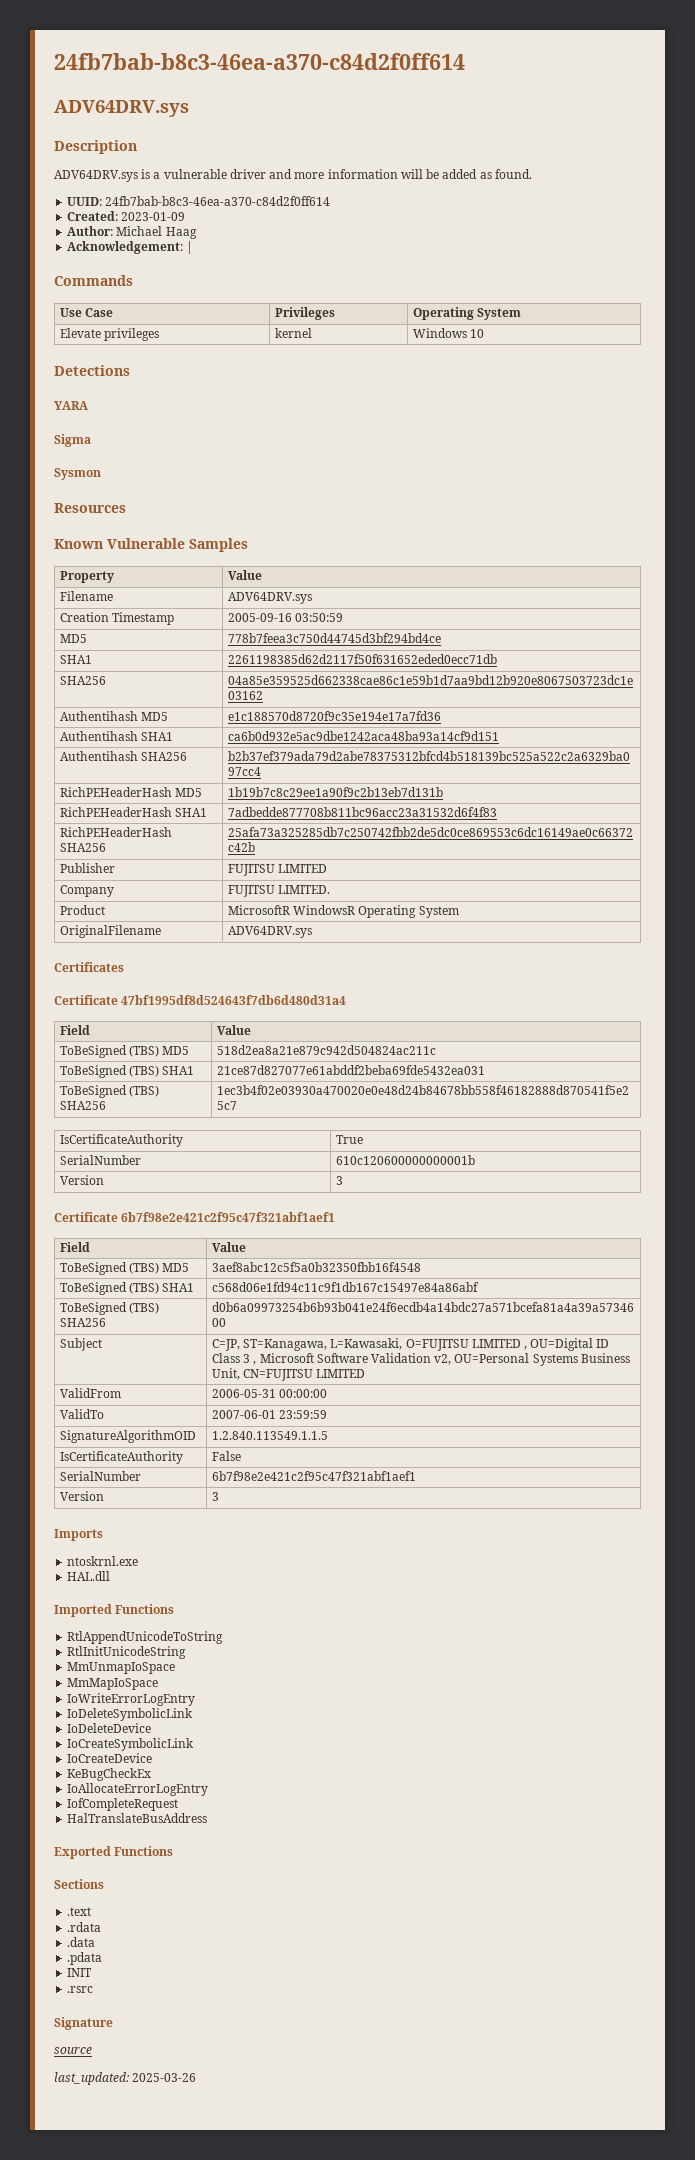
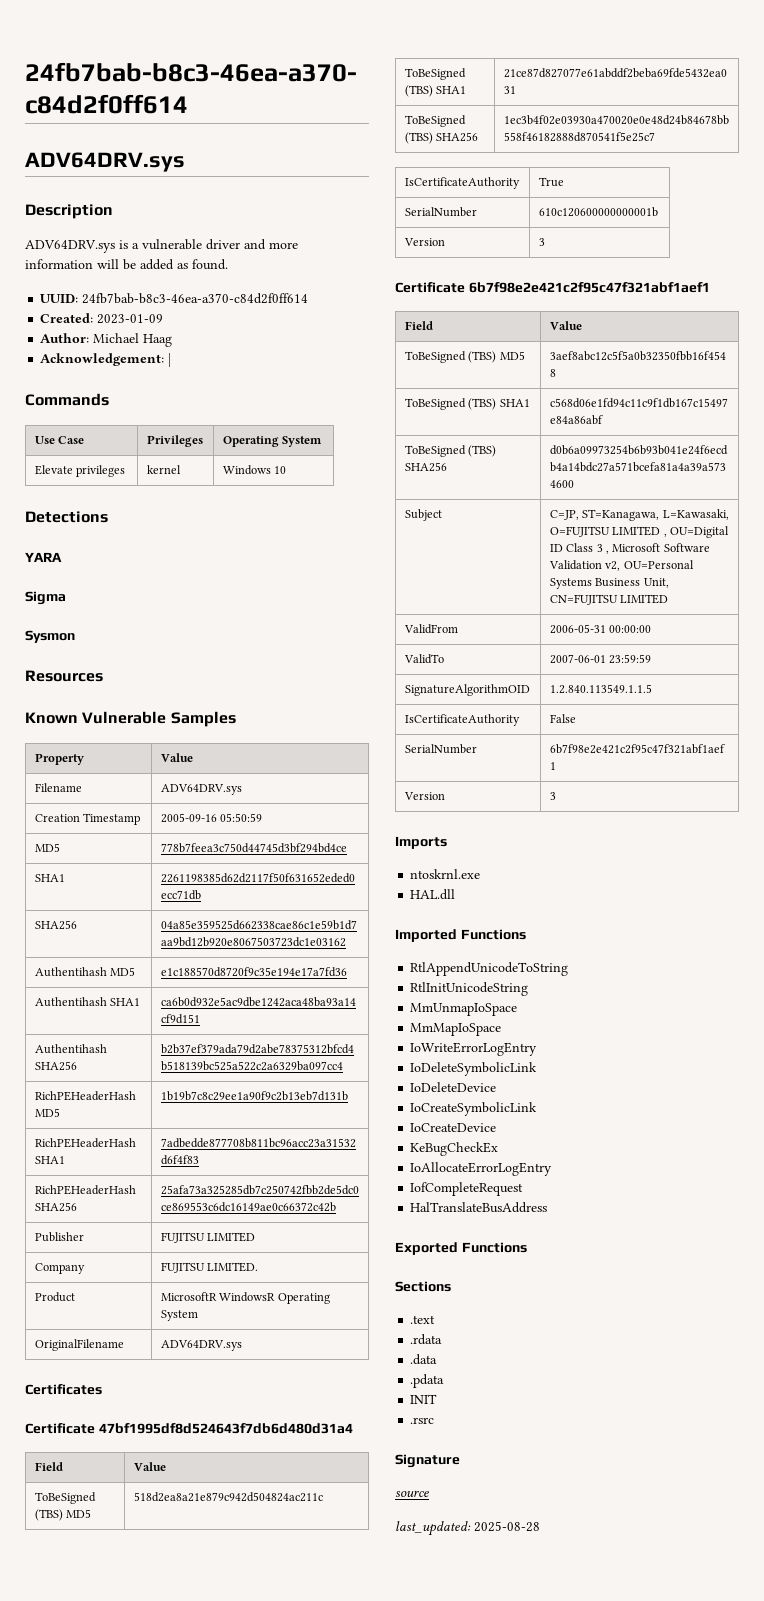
- Creation Timestamp | 2005-09-16 03:50:59
+ Creation Timestamp | 2005-09-16 05:50:59
- last_updated: 2025-03-26
+ last_updated: 2025-08-28

